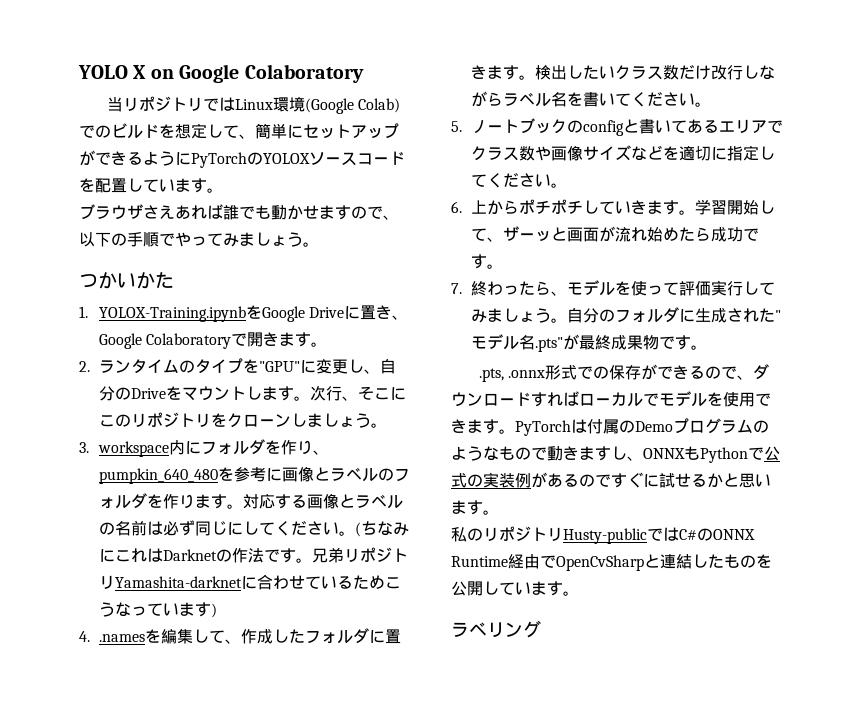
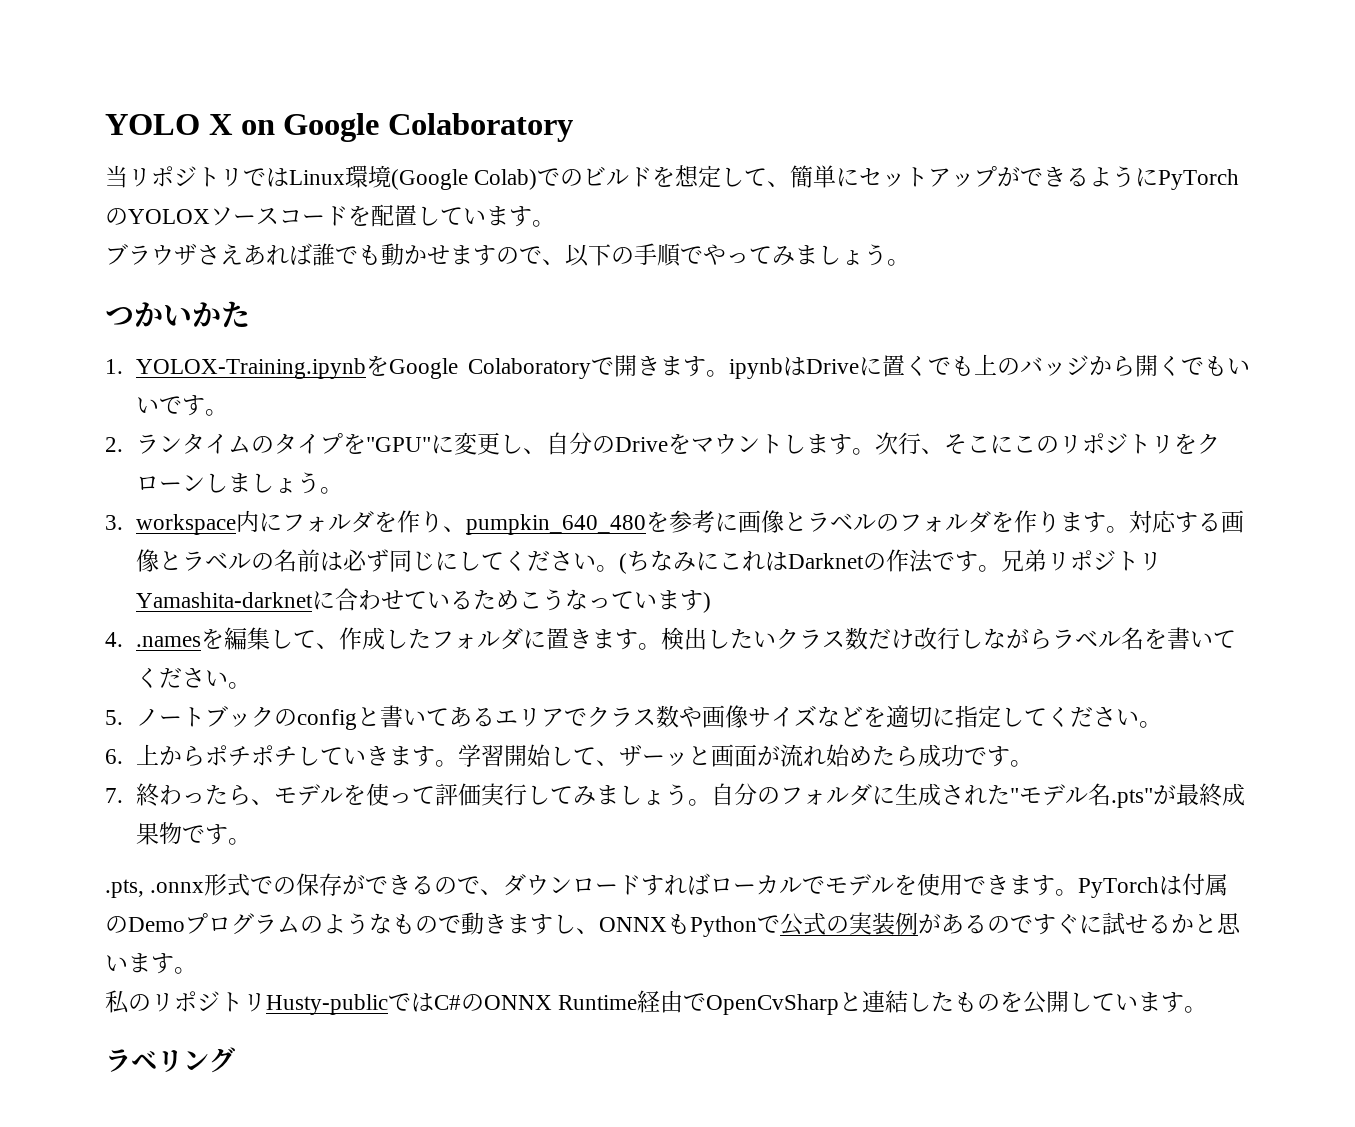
- 1. YOLOX-Training.ipynbをGoogle Driveに置き、Google Colaboratoryで開きます。
+ 1. YOLOX-Training.ipynbをGoogle Colaboratoryで開きます。ipynbはDriveに置くでも上のバッジから開くでもいいです。

